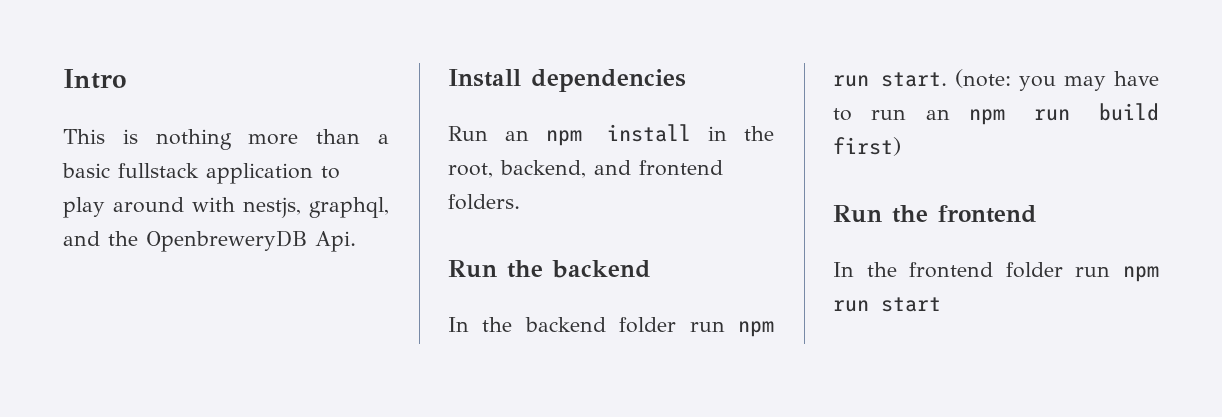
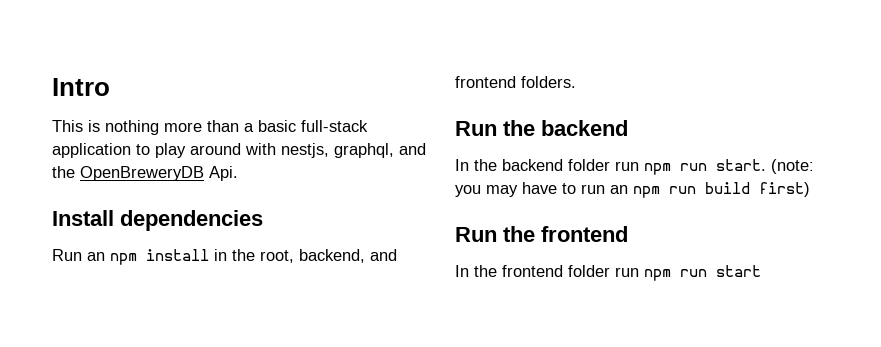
- This is nothing more than a basic fullstack application to play around with nestjs, graphql, and the OpenbreweryDB Api.
+ This is nothing more than a basic full-stack application to play around with nestjs, graphql, and the OpenBreweryDB Api.

